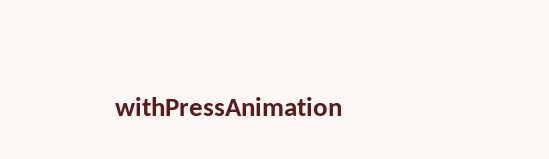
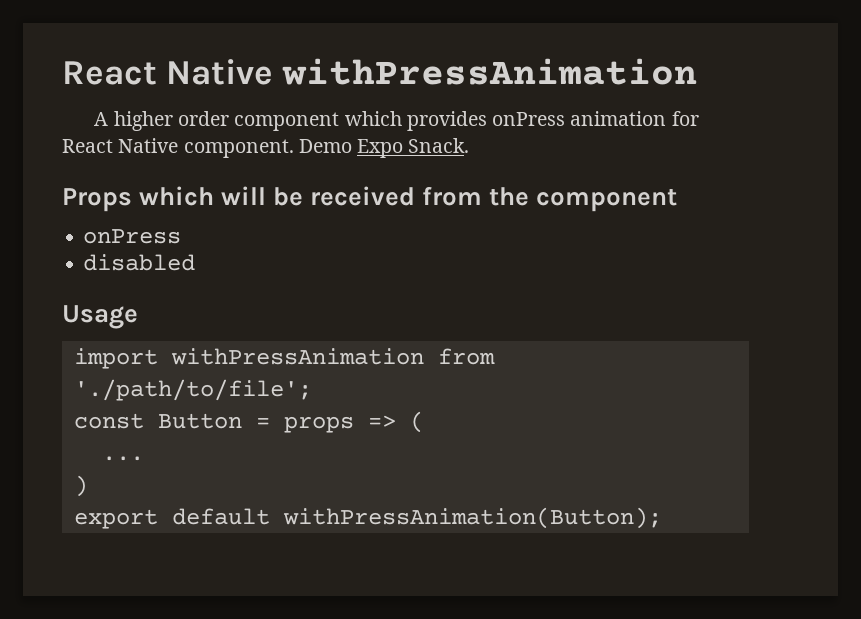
- withPressAnimation
+ React Native withPressAnimation
+ A higher order component which provides onPress animation for React Native component. Demo Expo Snack.
+ Props which will be received from the component
+ onPress
+ disabled
+ Usage
+ import withPressAnimation from './path/to/file';
+ const Button = props => (
+ ...
+ )
+ export default withPressAnimation(Button);

